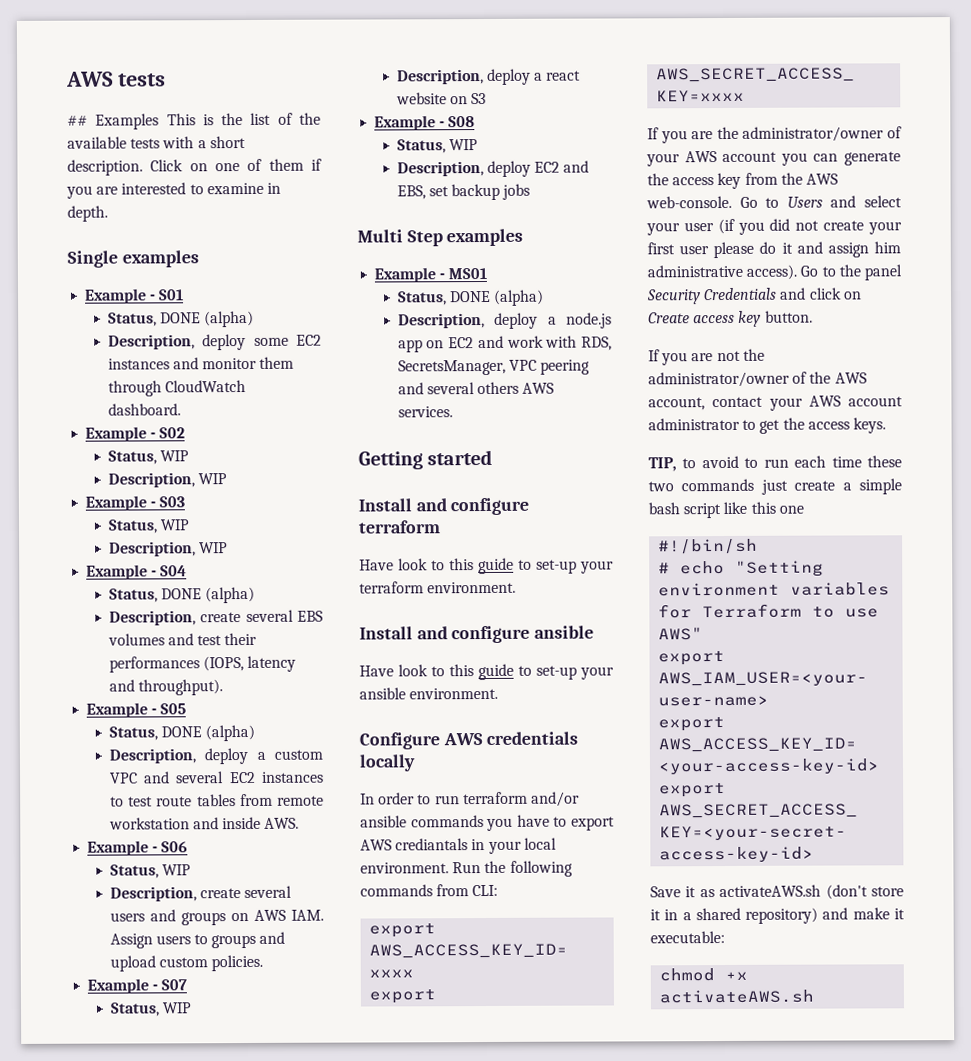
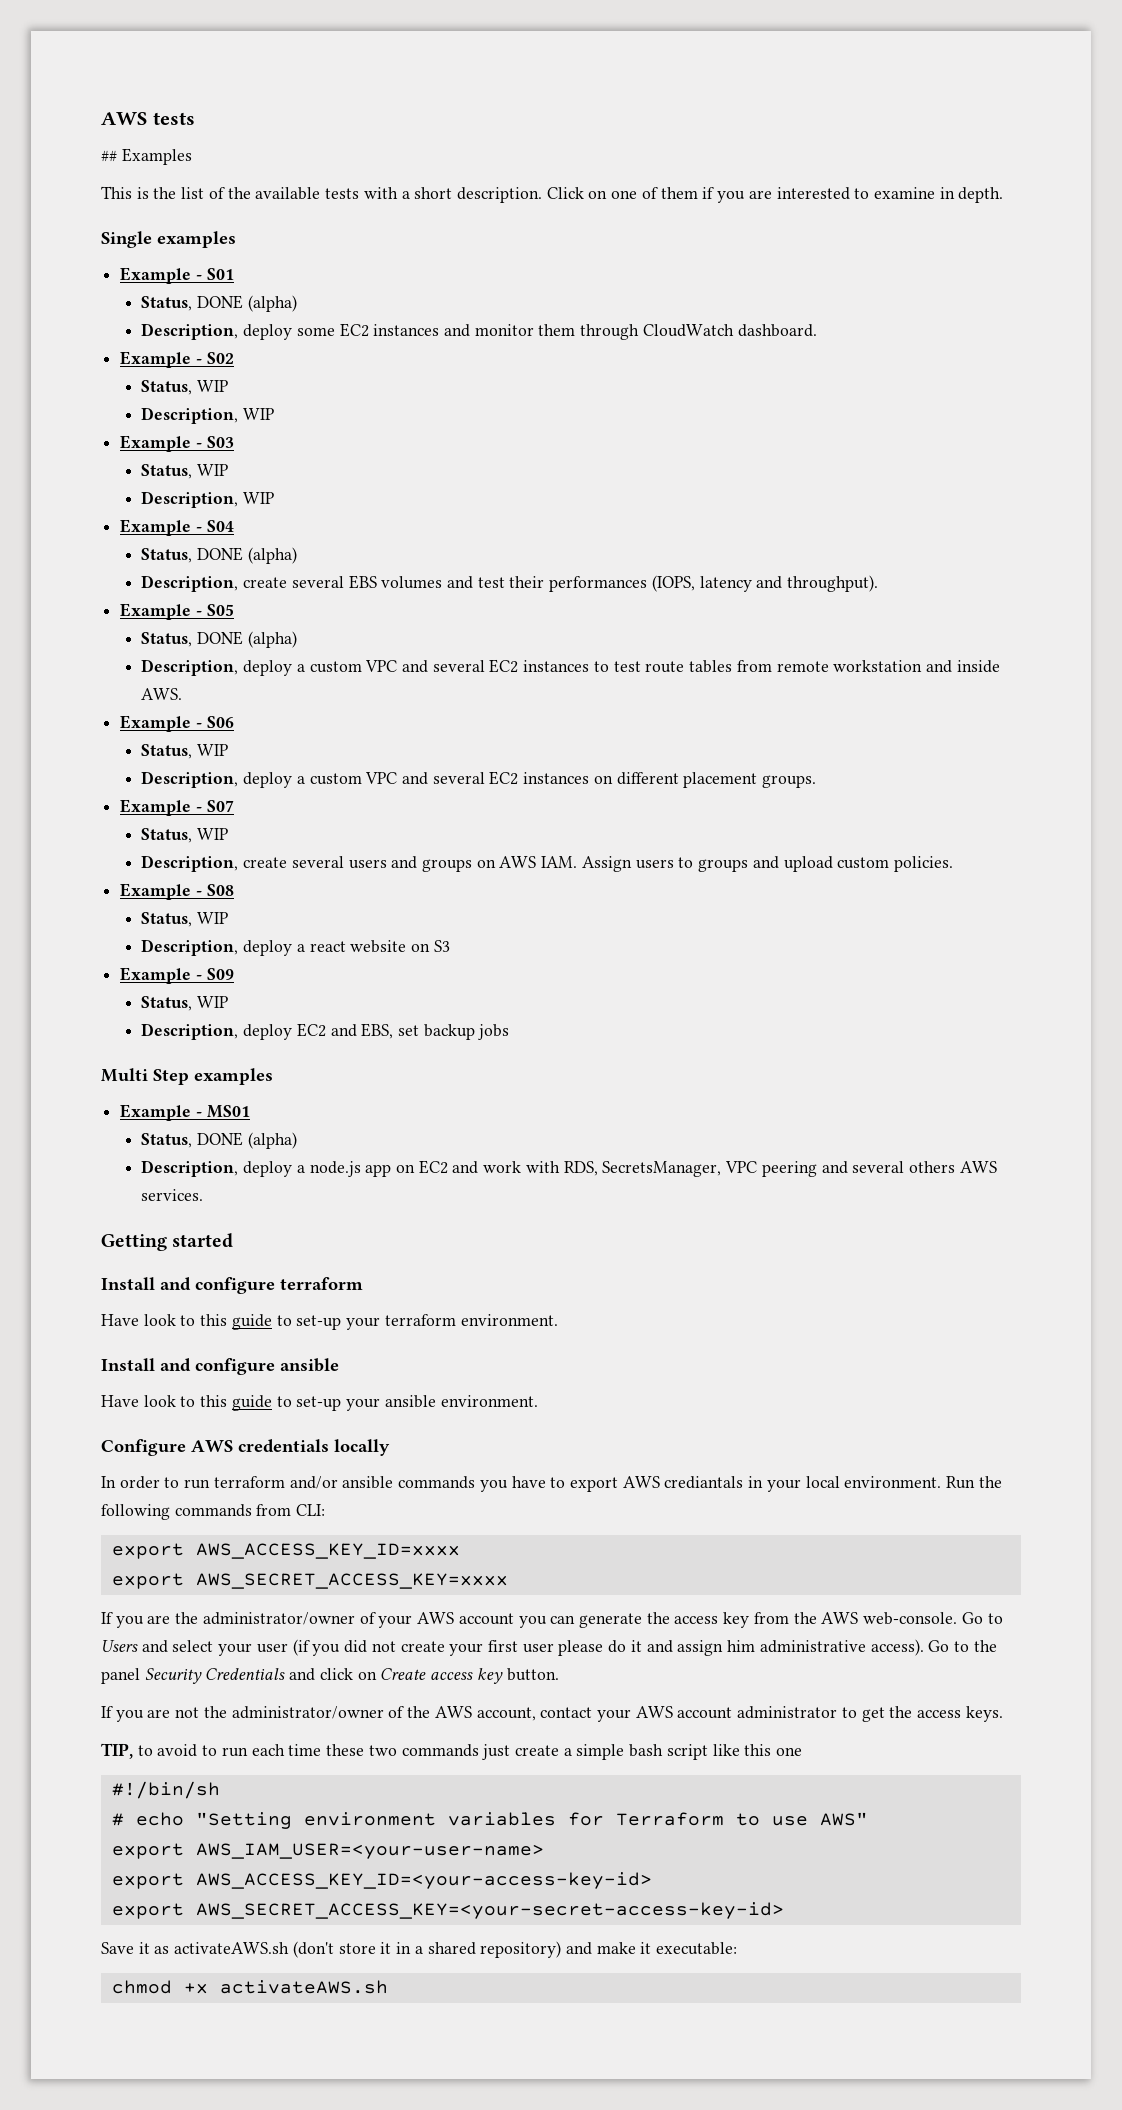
- ## Examples This is the list of the available tests with a short description.
+ ## Examples
+ This is the list of the available tests with a short description.
+ Description, deploy a custom VPC and several EC2 instances on different placement groups.
+ Example - S07
+ Status, WIP
- Example - S07
+ Example - S08
- Example - S08
+ Example - S09

